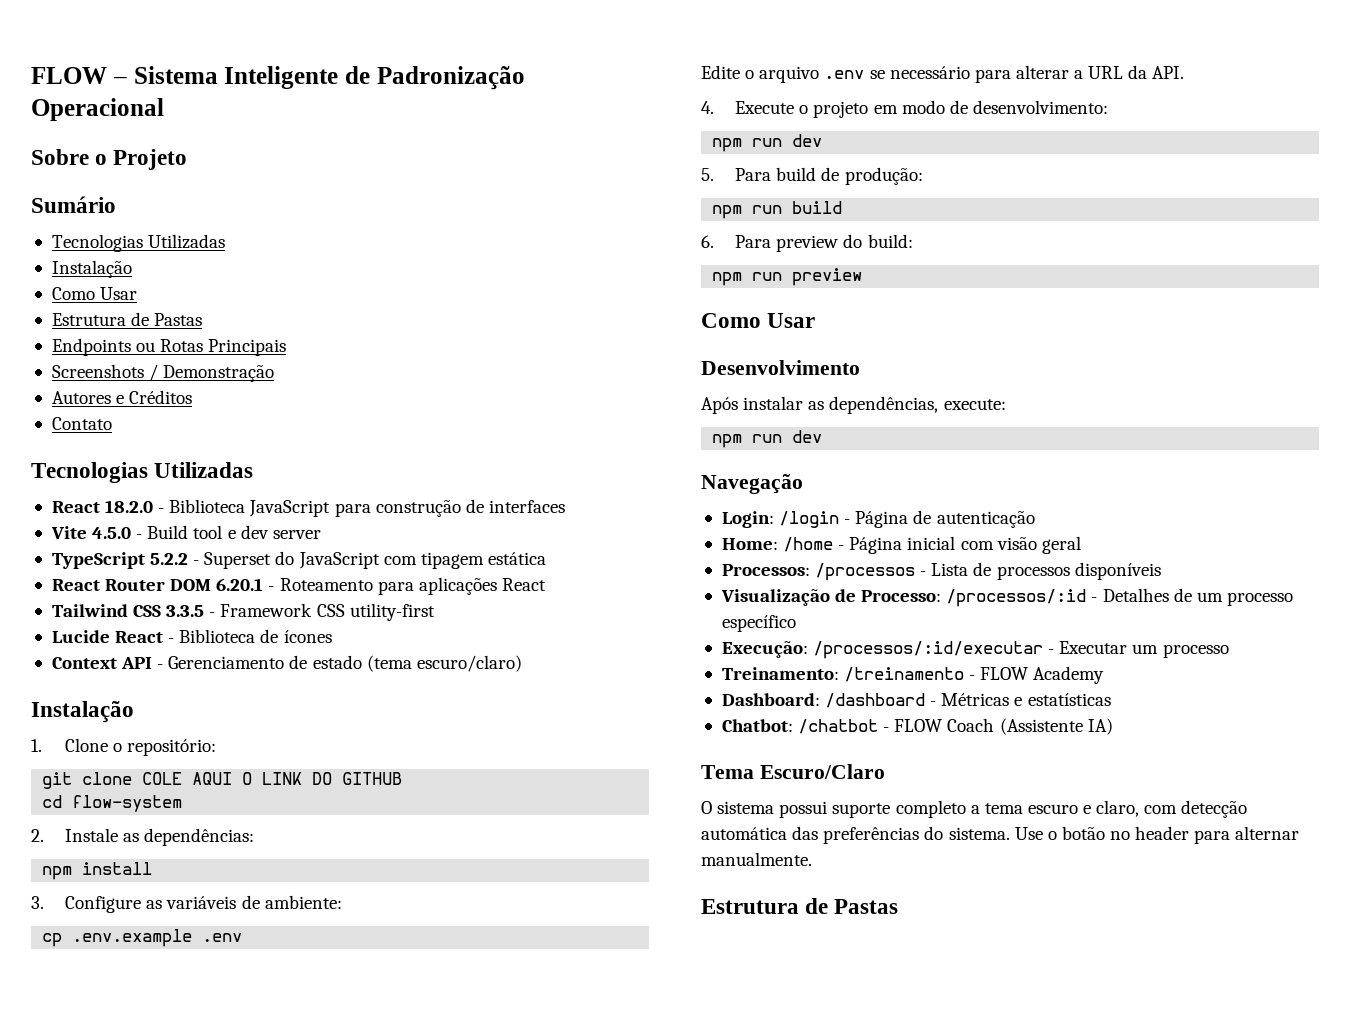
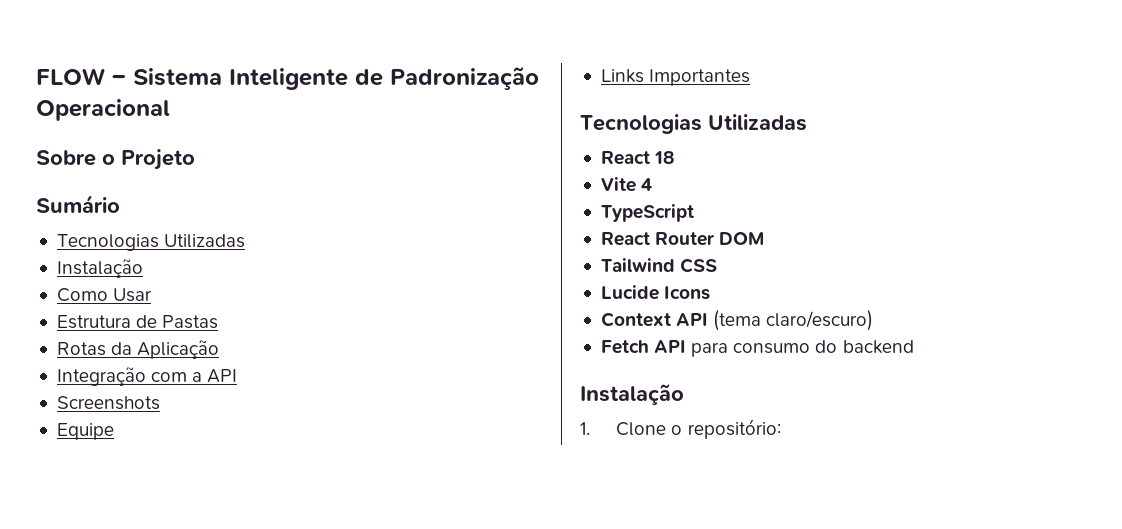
- Endpoints ou Rotas Principais
- Screenshots / Demonstração
- Autores e Créditos
- Contato
+ Rotas da Aplicação
+ Integração com a API
+ Screenshots
+ Equipe
+ Links Importantes
  Tecnologias Utilizadas
- React 18.2.0 - Biblioteca JavaScript para construção de interfaces
- Vite 4.5.0 - Build tool e dev server
- TypeScript 5.2.2 - Superset do JavaScript com tipagem estática
- React Router DOM 6.20.1 - Roteamento para aplicações React
- Tailwind CSS 3.3.5 - Framework CSS utility-first
- Lucide React - Biblioteca de ícones
- Context API - Gerenciamento de estado (tema escuro/claro)
+ React 18
+ Vite 4
+ TypeScript
+ React Router DOM
+ Tailwind CSS
+ Lucide Icons
+ Context API (tema claro/escuro)
+ Fetch API para consumo do backend
- git clone COLE AQUI O LINK DO GITHUB
- cd flow-system
- 2. Instale as dependências:
- npm install
- 3. Configure as variáveis de ambiente:
- cp .env.example .env
- Edite o arquivo .env se necessário para alterar a URL da API.
- 4. Execute o projeto em modo de desenvolvimento:
- npm run dev
- 5. Para build de produção:
- npm run build
- 6. Para preview do build:
- npm run preview
- Como Usar
- Desenvolvimento
- Após instalar as dependências, execute:
- npm run dev
- Navegação
- Login: /login - Página de autenticação
- Home: /home - Página inicial com visão geral
- Processos: /processos - Lista de processos disponíveis
- Visualização de Processo: /processos/:id - Detalhes de um processo específico
- Execução: /processos/:id/executar - Executar um processo
- Treinamento: /treinamento - FLOW Academy
- Dashboard: /dashboard - Métricas e estatísticas
- Chatbot: /chatbot - FLOW Coach (Assistente IA)
- Tema Escuro/Claro
- O sistema possui suporte completo a tema escuro e claro, com detecção automática das preferências do sistema. Use o botão no header para alternar manualmente.
- Estrutura de Pastas

